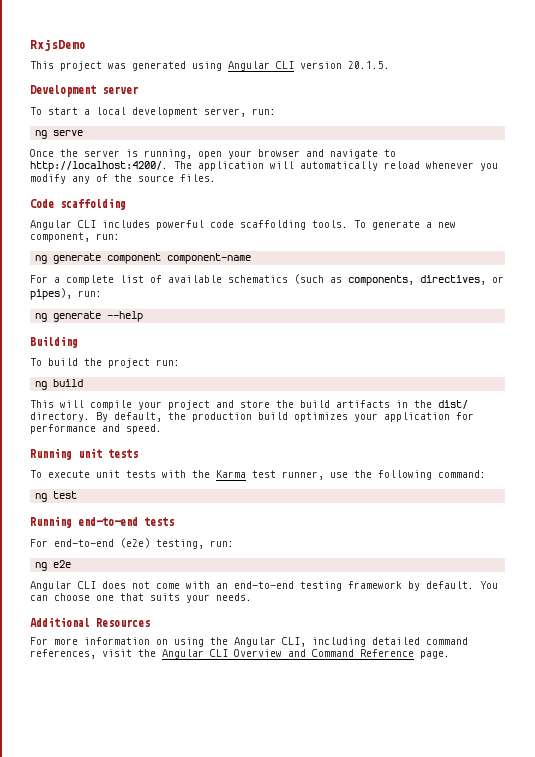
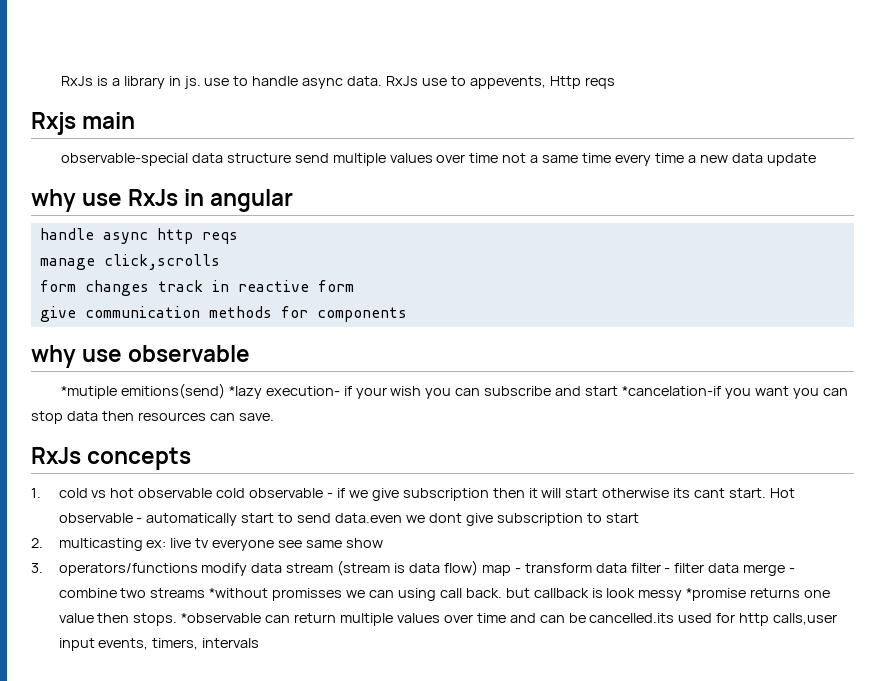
- RxjsDemo
- This project was generated using Angular CLI version 20.1.5.
- Development server
- To start a local development server, run:
- ng serve
- Once the server is running, open your browser and navigate to http://localhost:4200/. The application will automatically reload whenever you modify any of the source files.
- Code scaffolding
- Angular CLI includes powerful code scaffolding tools. To generate a new component, run:
- ng generate component component-name
- For a complete list of available schematics (such as components, directives, or pipes), run:
- ng generate --help
- Building
- To build the project run:
- ng build
- This will compile your project and store the build artifacts in the dist/ directory. By default, the production build optimizes your application for performance and speed.
- Running unit tests
- To execute unit tests with the Karma test runner, use the following command:
- ng test
- Running end-to-end tests
- For end-to-end (e2e) testing, run:
- ng e2e
- Angular CLI does not come with an end-to-end testing framework by default. You can choose one that suits your needs.
- Additional Resources
- For more information on using the Angular CLI, including detailed command references, visit the Angular CLI Overview and Command Reference page.
+ RxJs is a library in js. use to handle async data. RxJs use to appevents, Http reqs
+ Rxjs main
+ observable-special data structure send multiple values over time not a same time every time a new data update
+ why use RxJs in angular
+ handle async http reqs
+ manage click,scrolls
+ form changes track in reactive form
+ give communication methods for components
+ why use observable
+ *mutiple emitions(send) *lazy execution- if your wish you can subscribe and start *cancelation-if you want you can stop data then resources can save.
+ RxJs concepts
+ 1. cold vs hot observable cold observable - if we give subscription then it will start otherwise its cant start. Hot observable - automatically start to send data.even we dont give subscription to start
+ 2. multicasting ex: live tv everyone see same show
+ 3. operators/functions modify data stream (stream is data flow) map - transform data filter - filter data merge - combine two streams *without promisses we can using call back. but callback is look messy *promise returns one value then stops. *observable can return multiple values over time and can be cancelled.its used for http calls,user input events, timers, intervals

